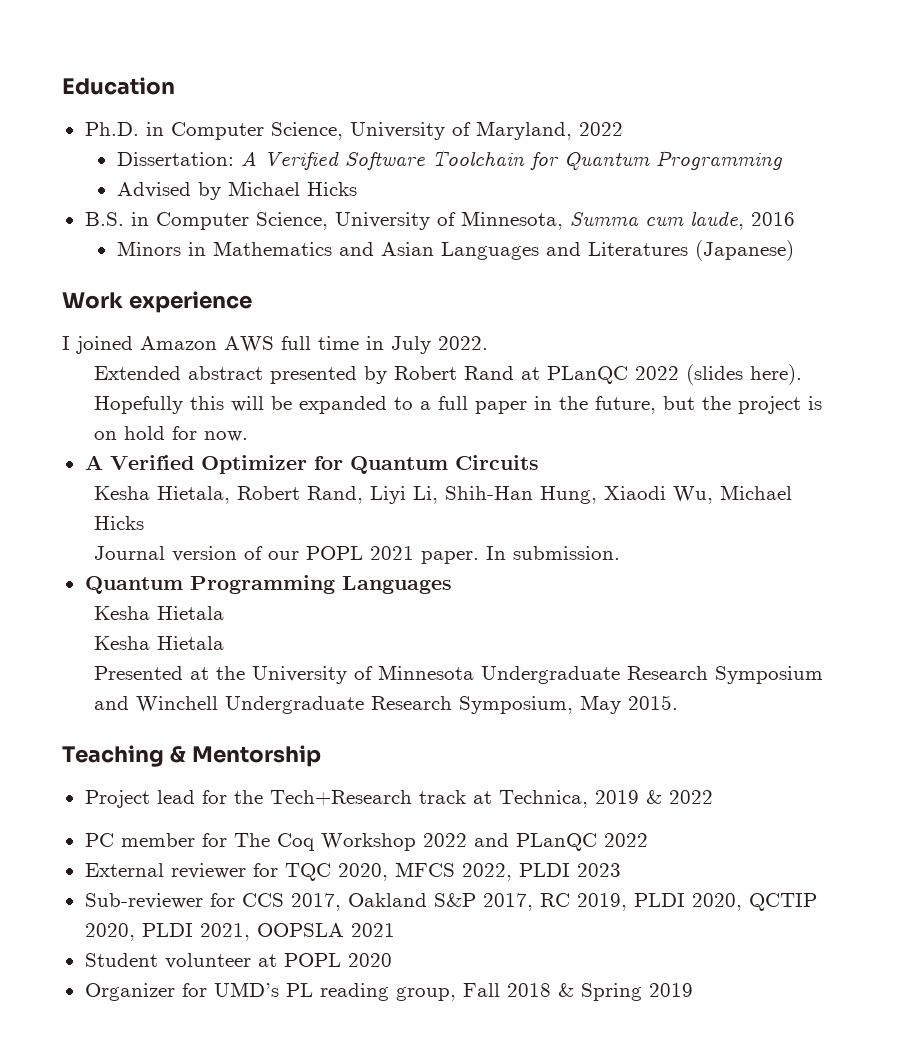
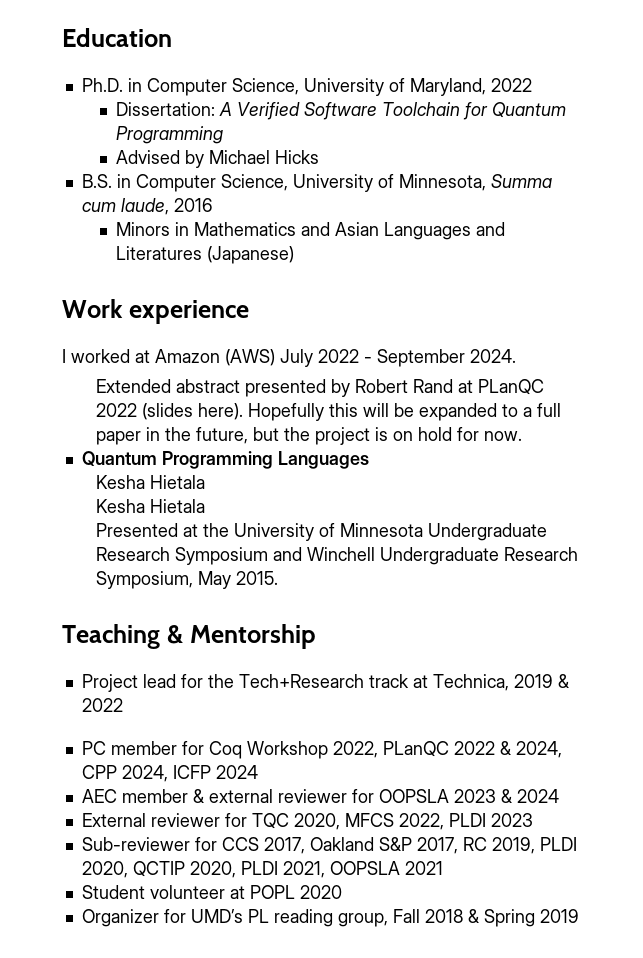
- I joined Amazon AWS full time in July 2022.
+ I worked at Amazon (AWS) July 2022 - September 2024.
- A Verified Optimizer for Quantum Circuits
- Kesha Hietala, Robert Rand, Liyi Li, Shih-Han Hung, Xiaodi Wu, Michael Hicks
- Journal version of our POPL 2021 paper. In submission.
- PC member for The Coq Workshop 2022 and PLanQC 2022
+ PC member for Coq Workshop 2022, PLanQC 2022 & 2024, CPP 2024, ICFP 2024
+ AEC member & external reviewer for OOPSLA 2023 & 2024

